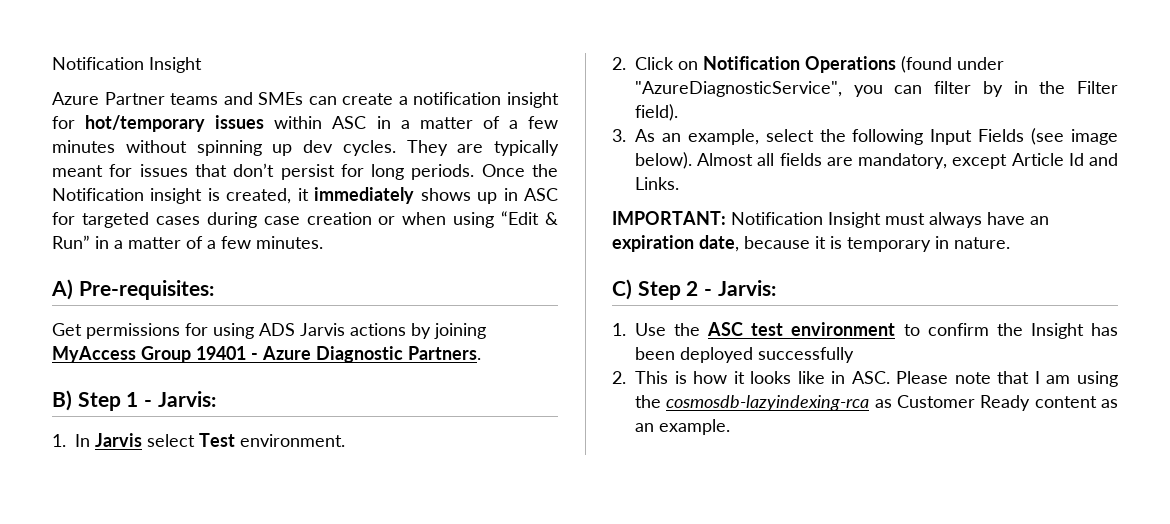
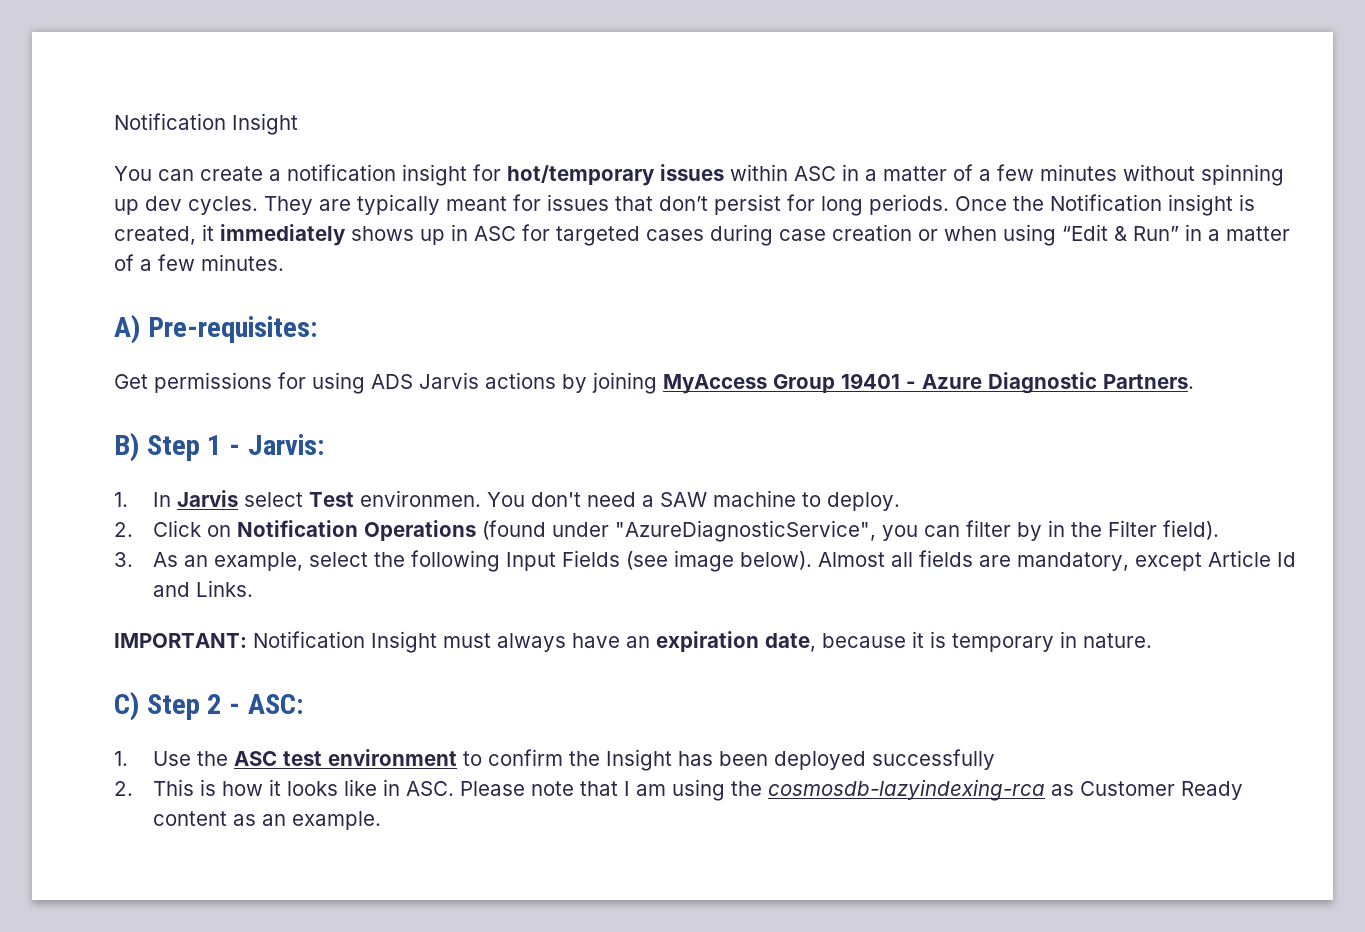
- Azure Partner teams and SMEs can create a notification insight for hot/temporary issues within ASC in a matter of a few minutes without spinning up dev cycles.
+ You can create a notification insight for hot/temporary issues within ASC in a matter of a few minutes without spinning up dev cycles.
- 1. In Jarvis select Test environment.
+ 1. In Jarvis select Test environmen. You don't need a SAW machine to deploy.
- C) Step 2 - Jarvis:
+ C) Step 2 - ASC:

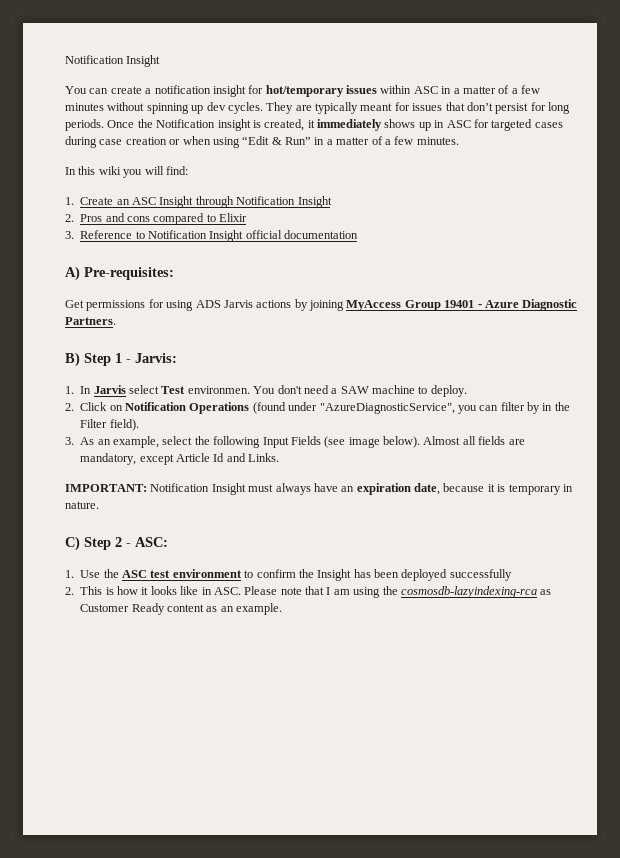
+ In this wiki you will find:
+ 1. Create an ASC Insight through Notification Insight
+ 2. Pros and cons compared to Elixir
+ 3. Reference to Notification Insight official documentation

